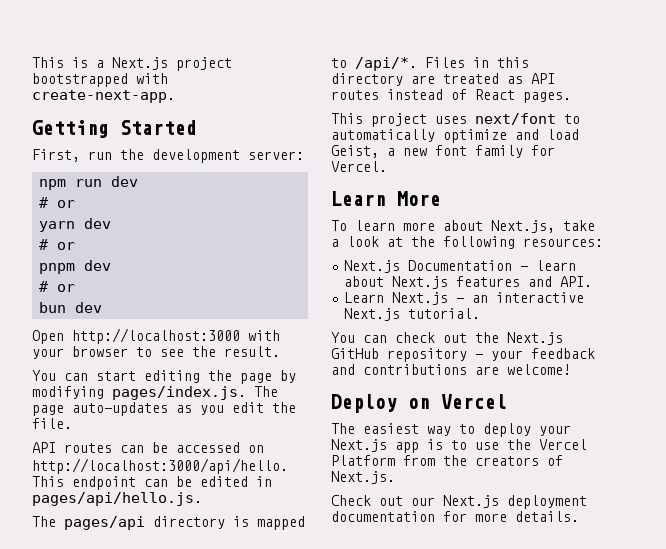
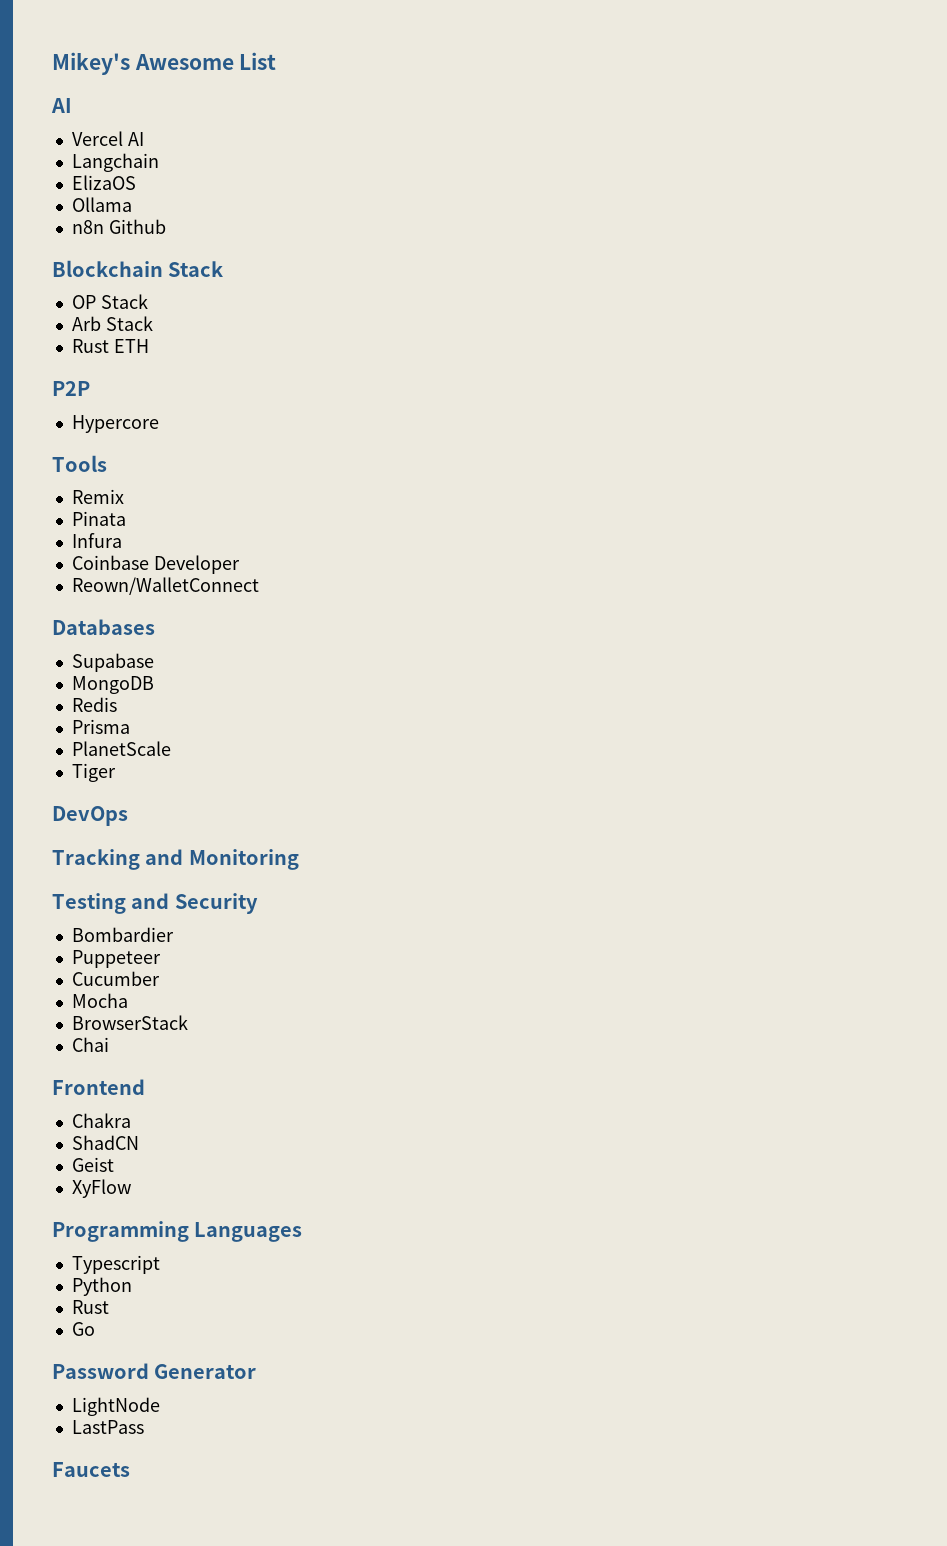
- This is a Next.js project bootstrapped with create-next-app.
- Getting Started
- First, run the development server:
- npm run dev
- # or
- yarn dev
- # or
- pnpm dev
- # or
- bun dev
- Open http://localhost:3000 with your browser to see the result.
- You can start editing the page by modifying pages/index.js. The page auto-updates as you edit the file.
- API routes can be accessed on http://localhost:3000/api/hello. This endpoint can be edited in pages/api/hello.js.
- The pages/api directory is mapped to /api/*. Files in this directory are treated as API routes instead of React pages.
- This project uses next/font to automatically optimize and load Geist, a new font family for Vercel.
- Learn More
- To learn more about Next.js, take a look at the following resources:
- Next.js Documentation - learn about Next.js features and API.
- Learn Next.js - an interactive Next.js tutorial.
- You can check out the Next.js GitHub repository - your feedback and contributions are welcome!
- Deploy on Vercel
- The easiest way to deploy your Next.js app is to use the Vercel Platform from the creators of Next.js.
- Check out our Next.js deployment documentation for more details.
+ Mikey's Awesome List
+ AI
+ Vercel AI
+ Langchain
+ ElizaOS
+ Ollama
+ n8n Github
+ Blockchain Stack
+ OP Stack
+ Arb Stack
+ Rust ETH
+ P2P
+ Hypercore
+ Tools
+ Remix
+ Pinata
+ Infura
+ Coinbase Developer
+ Reown/WalletConnect
+ Databases
+ Supabase
+ MongoDB
+ Redis
+ Prisma
+ PlanetScale
+ Tiger
+ DevOps
+ Tracking and Monitoring
+ Testing and Security
+ Bombardier
+ Puppeteer
+ Cucumber
+ Mocha
+ BrowserStack
+ Chai
+ Frontend
+ Chakra
+ ShadCN
+ Geist
+ XyFlow
+ Programming Languages
+ Typescript
+ Python
+ Rust
+ Go
+ Password Generator
+ LightNode
+ LastPass
+ Faucets

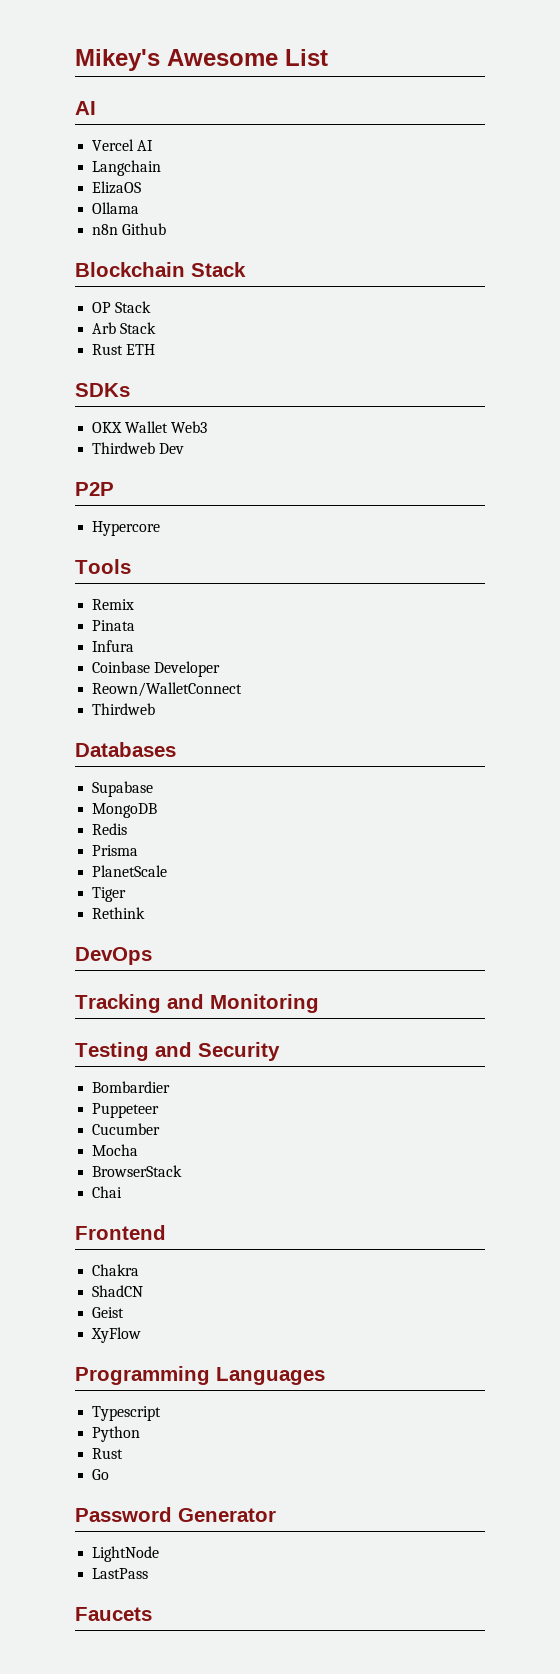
+ SDKs
+ OKX Wallet Web3
+ Thirdweb Dev
  Reown/WalletConnect
+ Thirdweb
+ Rethink

